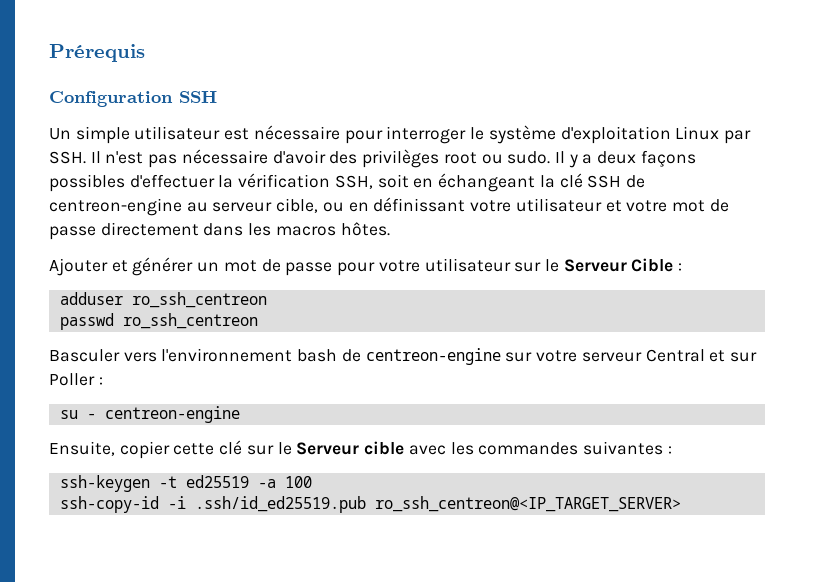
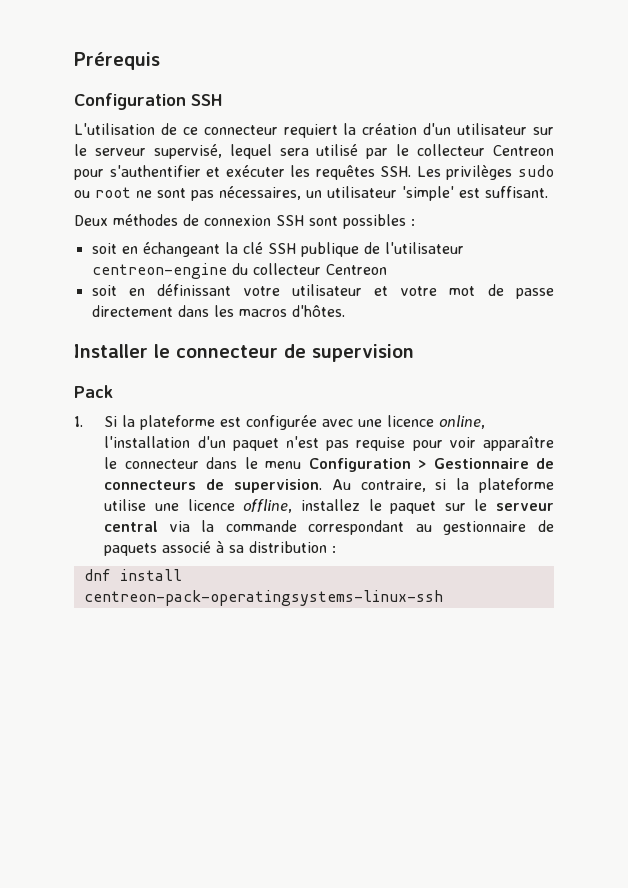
- Un simple utilisateur est nécessaire pour interroger le système d'exploitation Linux par SSH. Il n'est pas nécessaire d'avoir des privilèges root ou sudo. Il y a deux façons possibles d'effectuer la vérification SSH, soit en échangeant la clé SSH de centreon-engine au serveur cible, ou en définissant votre utilisateur et votre mot de passe directement dans les macros hôtes.
- Ajouter et générer un mot de passe pour votre utilisateur sur le Serveur Cible :
- adduser ro_ssh_centreon
- passwd ro_ssh_centreon
- Basculer vers l'environnement bash de centreon-engine sur votre serveur Central et sur Poller :
- su - centreon-engine
- Ensuite, copier cette clé sur le Serveur cible avec les commandes suivantes :
- ssh-keygen -t ed25519 -a 100
- ssh-copy-id -i .ssh/id_ed25519.pub ro_ssh_centreon@<IP_TARGET_SERVER>
+ L'utilisation de ce connecteur requiert la création d'un utilisateur sur le serveur supervisé, lequel sera utilisé par le collecteur Centreon pour s'authentifier et exécuter les requêtes SSH. Les privilèges sudo ou root ne sont pas nécessaires, un utilisateur 'simple' est suffisant.
+ Deux méthodes de connexion SSH sont possibles :
+ soit en échangeant la clé SSH publique de l'utilisateur centreon-engine du collecteur Centreon
+ soit en définissant votre utilisateur et votre mot de passe directement dans les macros d'hôtes.
+ Installer le connecteur de supervision
+ Pack
+ 1. Si la plateforme est configurée avec une licence online, l'installation d'un paquet n'est pas requise pour voir apparaître le connecteur dans le menu Configuration > Gestionnaire de connecteurs de supervision. Au contraire, si la plateforme utilise une licence offline, installez le paquet sur le serveur central via la commande correspondant au gestionnaire de paquets associé à sa distribution :
+ dnf install centreon-pack-operatingsystems-linux-ssh

